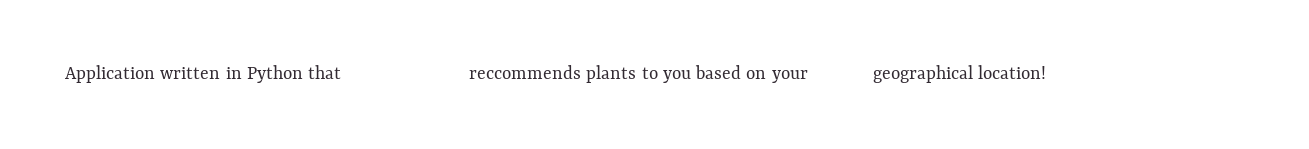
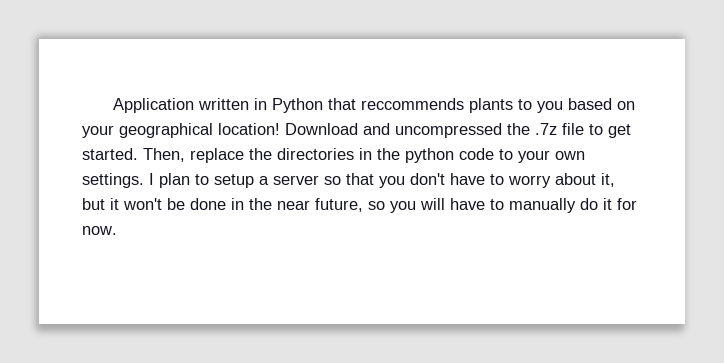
+ Download and uncompressed the .7z file to get started. Then, replace the directories in the python code to your own settings. I plan to setup a server so that you don't have to worry about it, but it won't be done in the near future, so you will have to manually do it for now.

